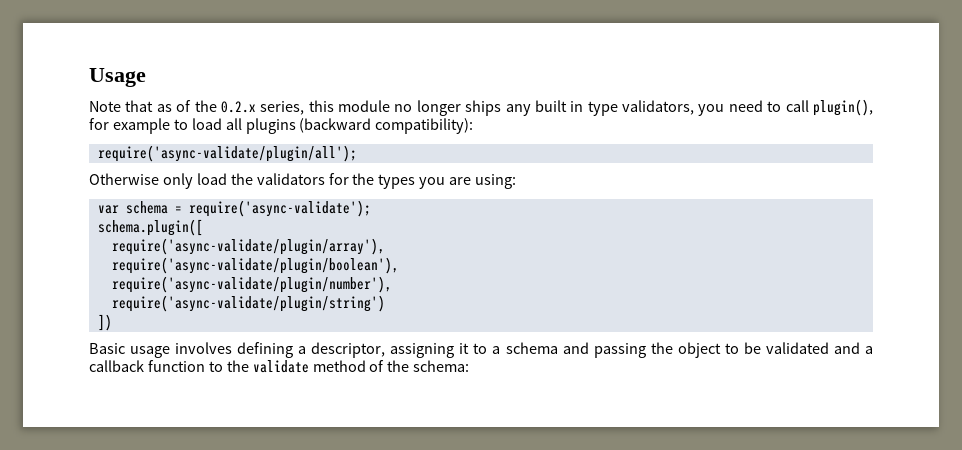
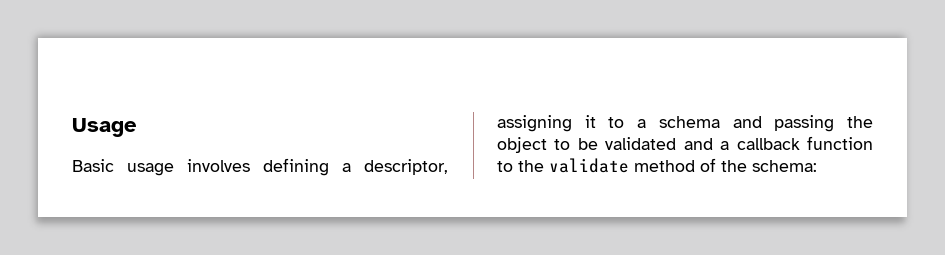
- Note that as of the 0.2.x series, this module no longer ships any built in type validators, you need to call plugin(), for example to load all plugins (backward compatibility):
- require('async-validate/plugin/all');
- Otherwise only load the validators for the types you are using:
- var schema = require('async-validate');
- schema.plugin([
- require('async-validate/plugin/array'),
- require('async-validate/plugin/boolean'),
- require('async-validate/plugin/number'),
- require('async-validate/plugin/string')
- ])

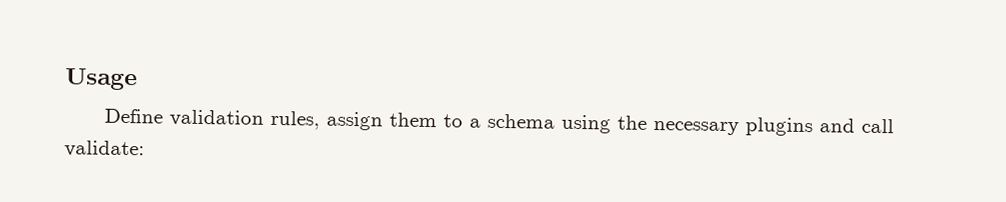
- Basic usage involves defining a descriptor, assigning it to a schema and passing the object to be validated and a callback function to the validate method of the schema:
+ Define validation rules, assign them to a schema using the necessary plugins and call validate:

